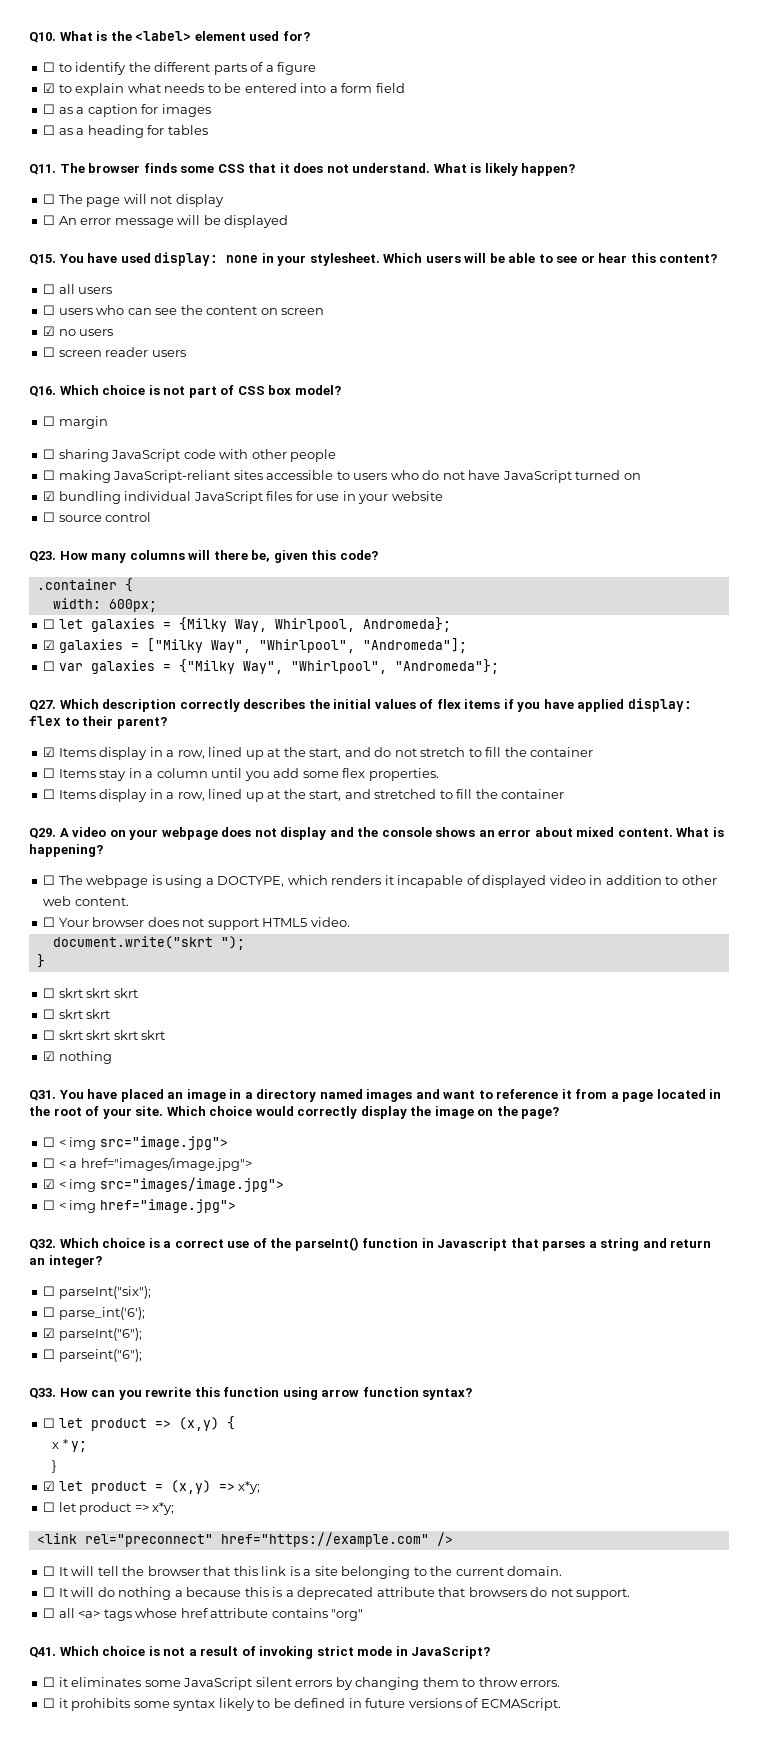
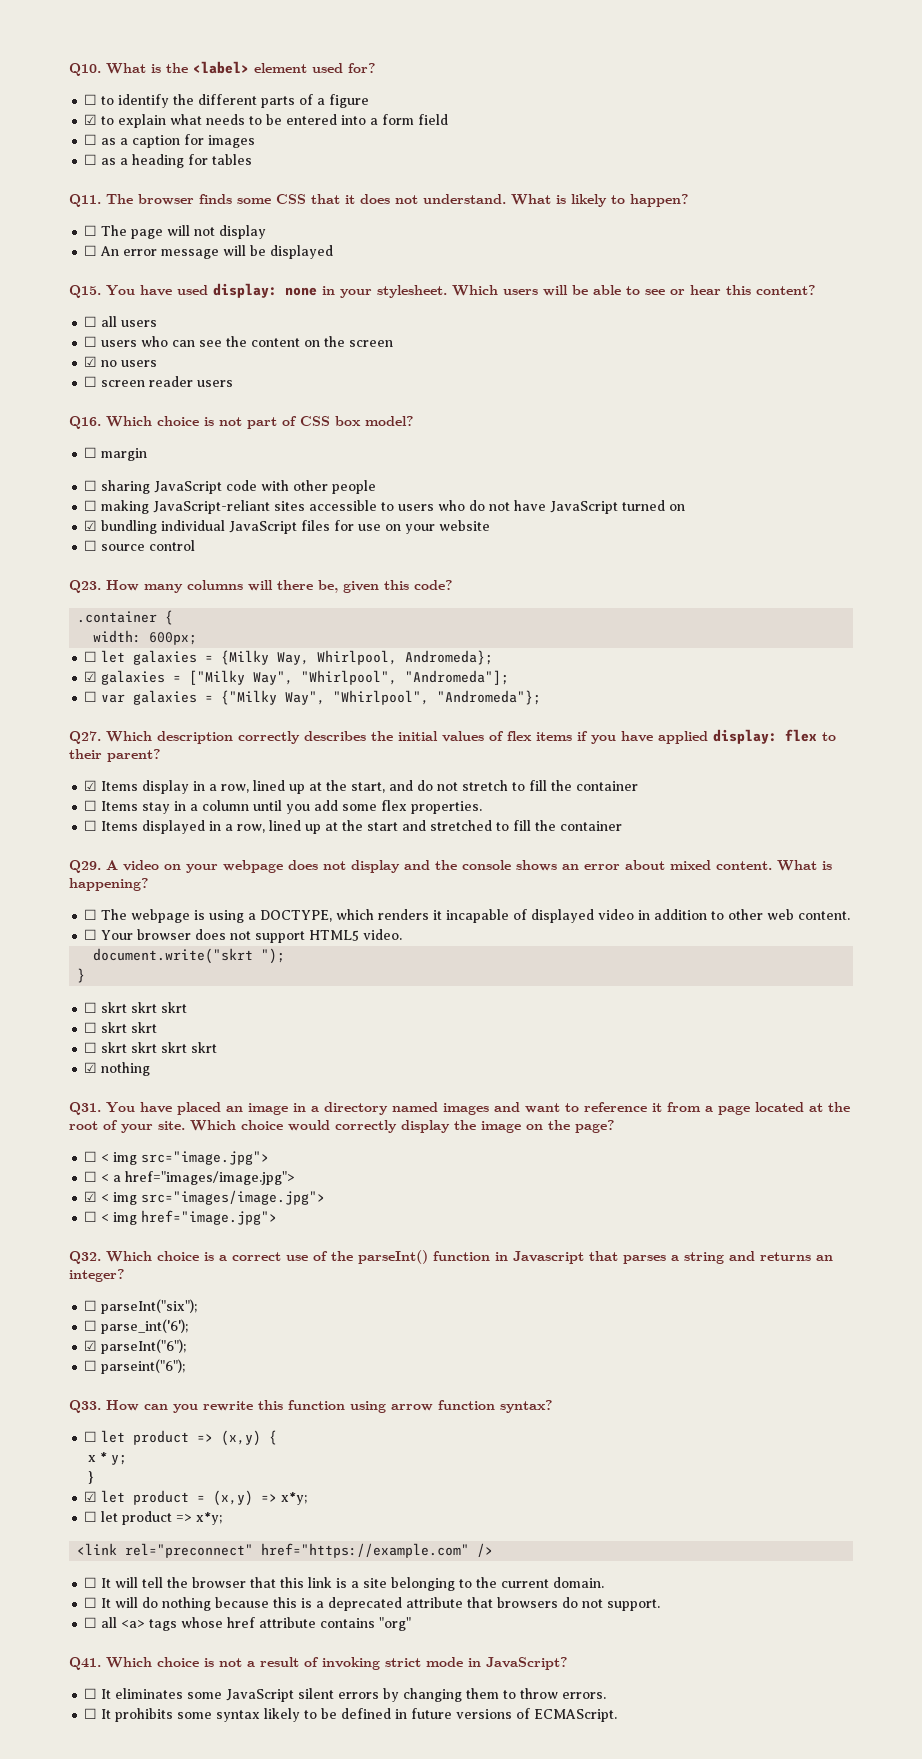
- What is likely happen?
+ What is likely to happen?
- ☐ users who can see the content on screen
+ ☐ users who can see the content on the screen
- ☑ bundling individual JavaScript files for use in your website
+ ☑ bundling individual JavaScript files for use on your website
- ☐ Items display in a row, lined up at the start, and stretched to fill the container
+ ☐ Items displayed in a row, lined up at the start and stretched to fill the container
- Q31. You have placed an image in a directory named images and want to reference it from a page located in the root of your site.
+ Q31. You have placed an image in a directory named images and want to reference it from a page located at the root of your site.
- Q32. Which choice is a correct use of the parseInt() function in Javascript that parses a string and return an integer?
+ Q32. Which choice is a correct use of the parseInt() function in Javascript that parses a string and returns an integer?
- ☐ It will do nothing a because this is a deprecated attribute that browsers do not support.
+ ☐ It will do nothing because this is a deprecated attribute that browsers do not support.
- ☐ it eliminates some JavaScript silent errors by changing them to throw errors.
+ ☐ It eliminates some JavaScript silent errors by changing them to throw errors.
- ☐ it prohibits some syntax likely to be defined in future versions of ECMAScript.
+ ☐ It prohibits some syntax likely to be defined in future versions of ECMAScript.

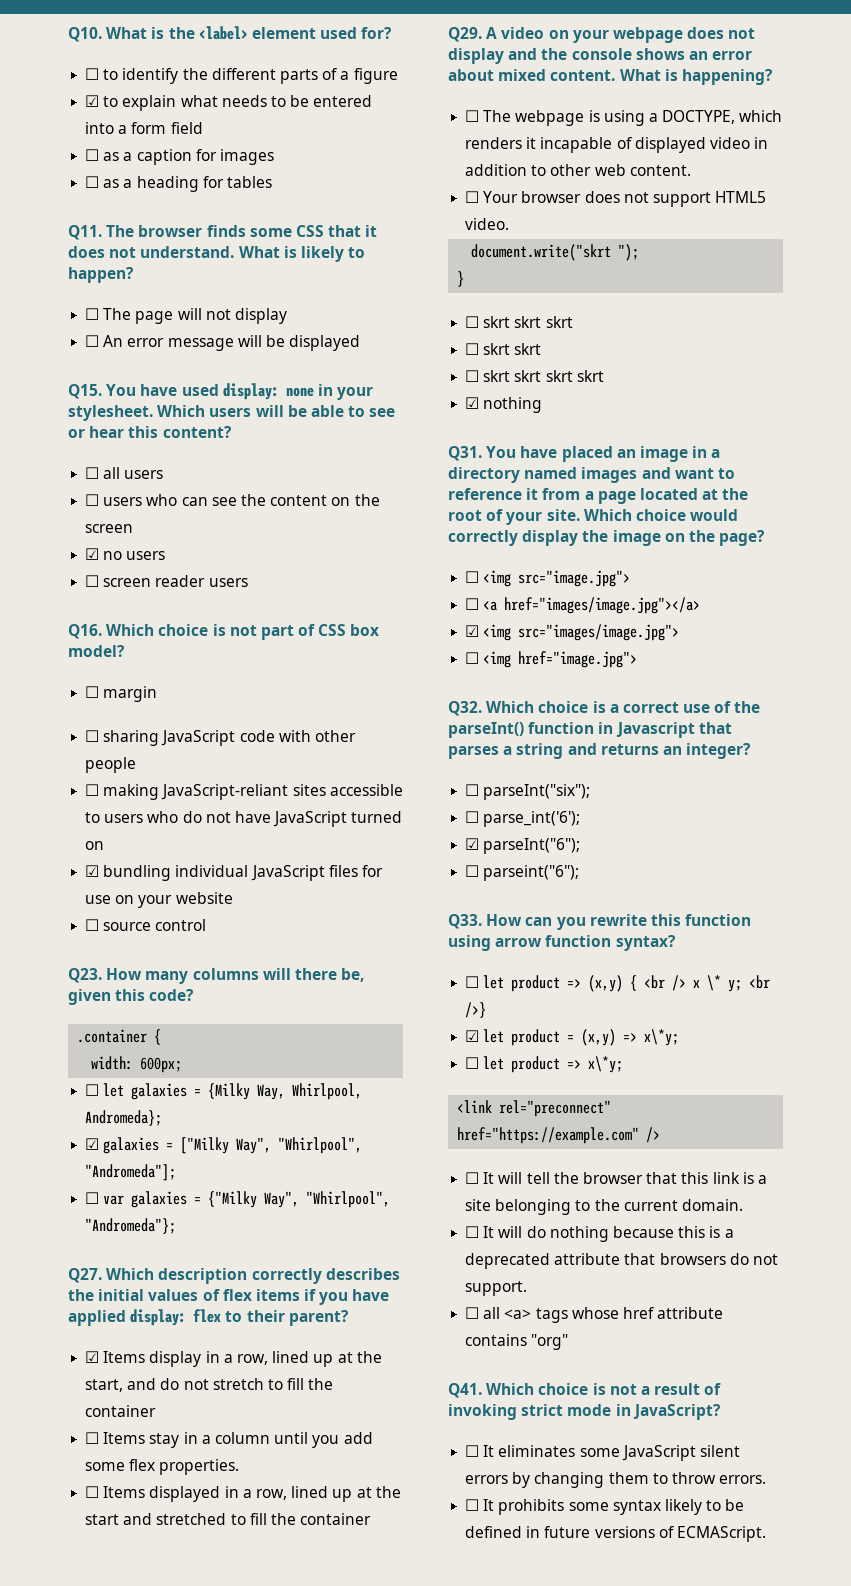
- ☐ < img src="image.jpg">
+ ☐ <img src="image.jpg">
- ☐ < a href="images/image.jpg">
- ☑ < img src="images/image.jpg">
+ ☐ <a href="images/image.jpg"></a>
+ ☑ <img src="images/image.jpg">
- ☐ < img href="image.jpg">
+ ☐ <img href="image.jpg">
- ☐ let product => (x,y) {
- x * y;
- }
+ ☐ let product => (x,y) { <br /> x \* y; <br />}
- ☑ let product = (x,y) => x*y;
- ☐ let product => x*y;
+ ☑ let product = (x,y) => x\*y;
+ ☐ let product => x\*y;

